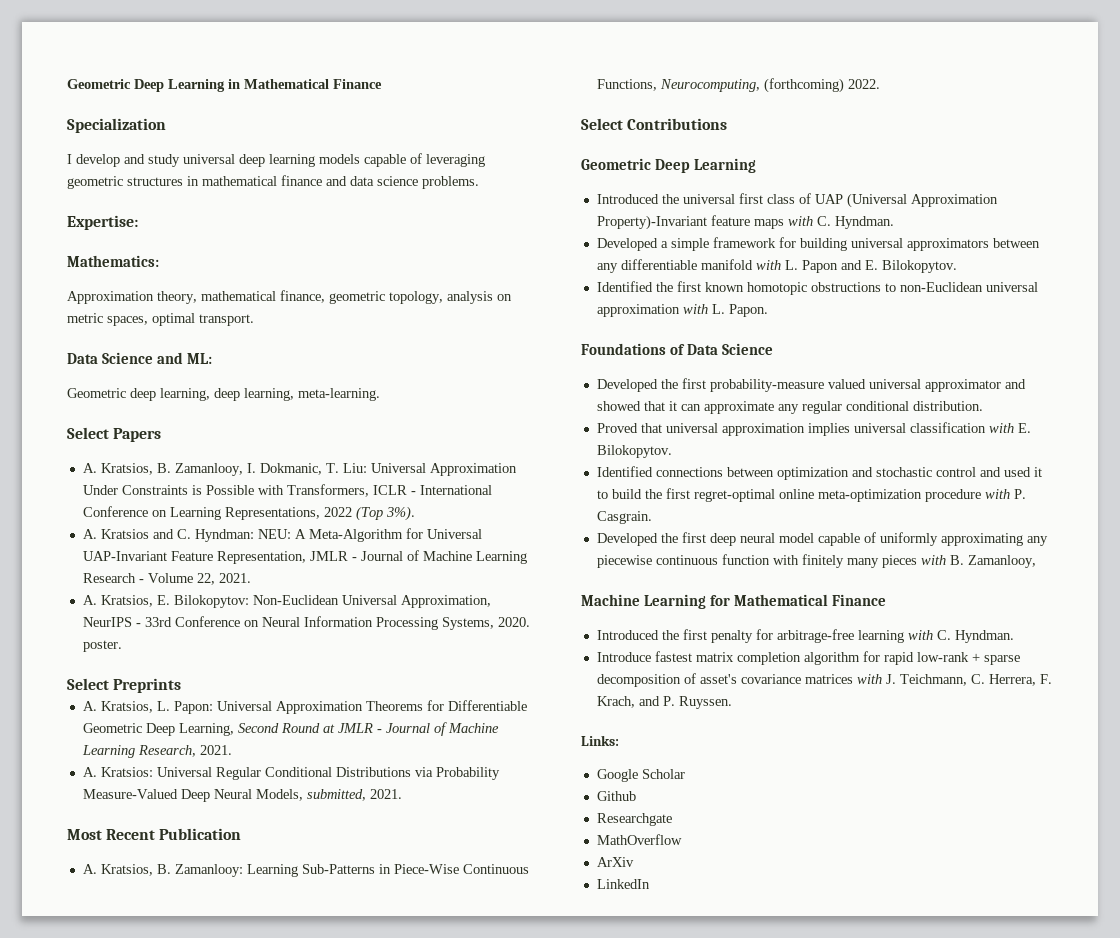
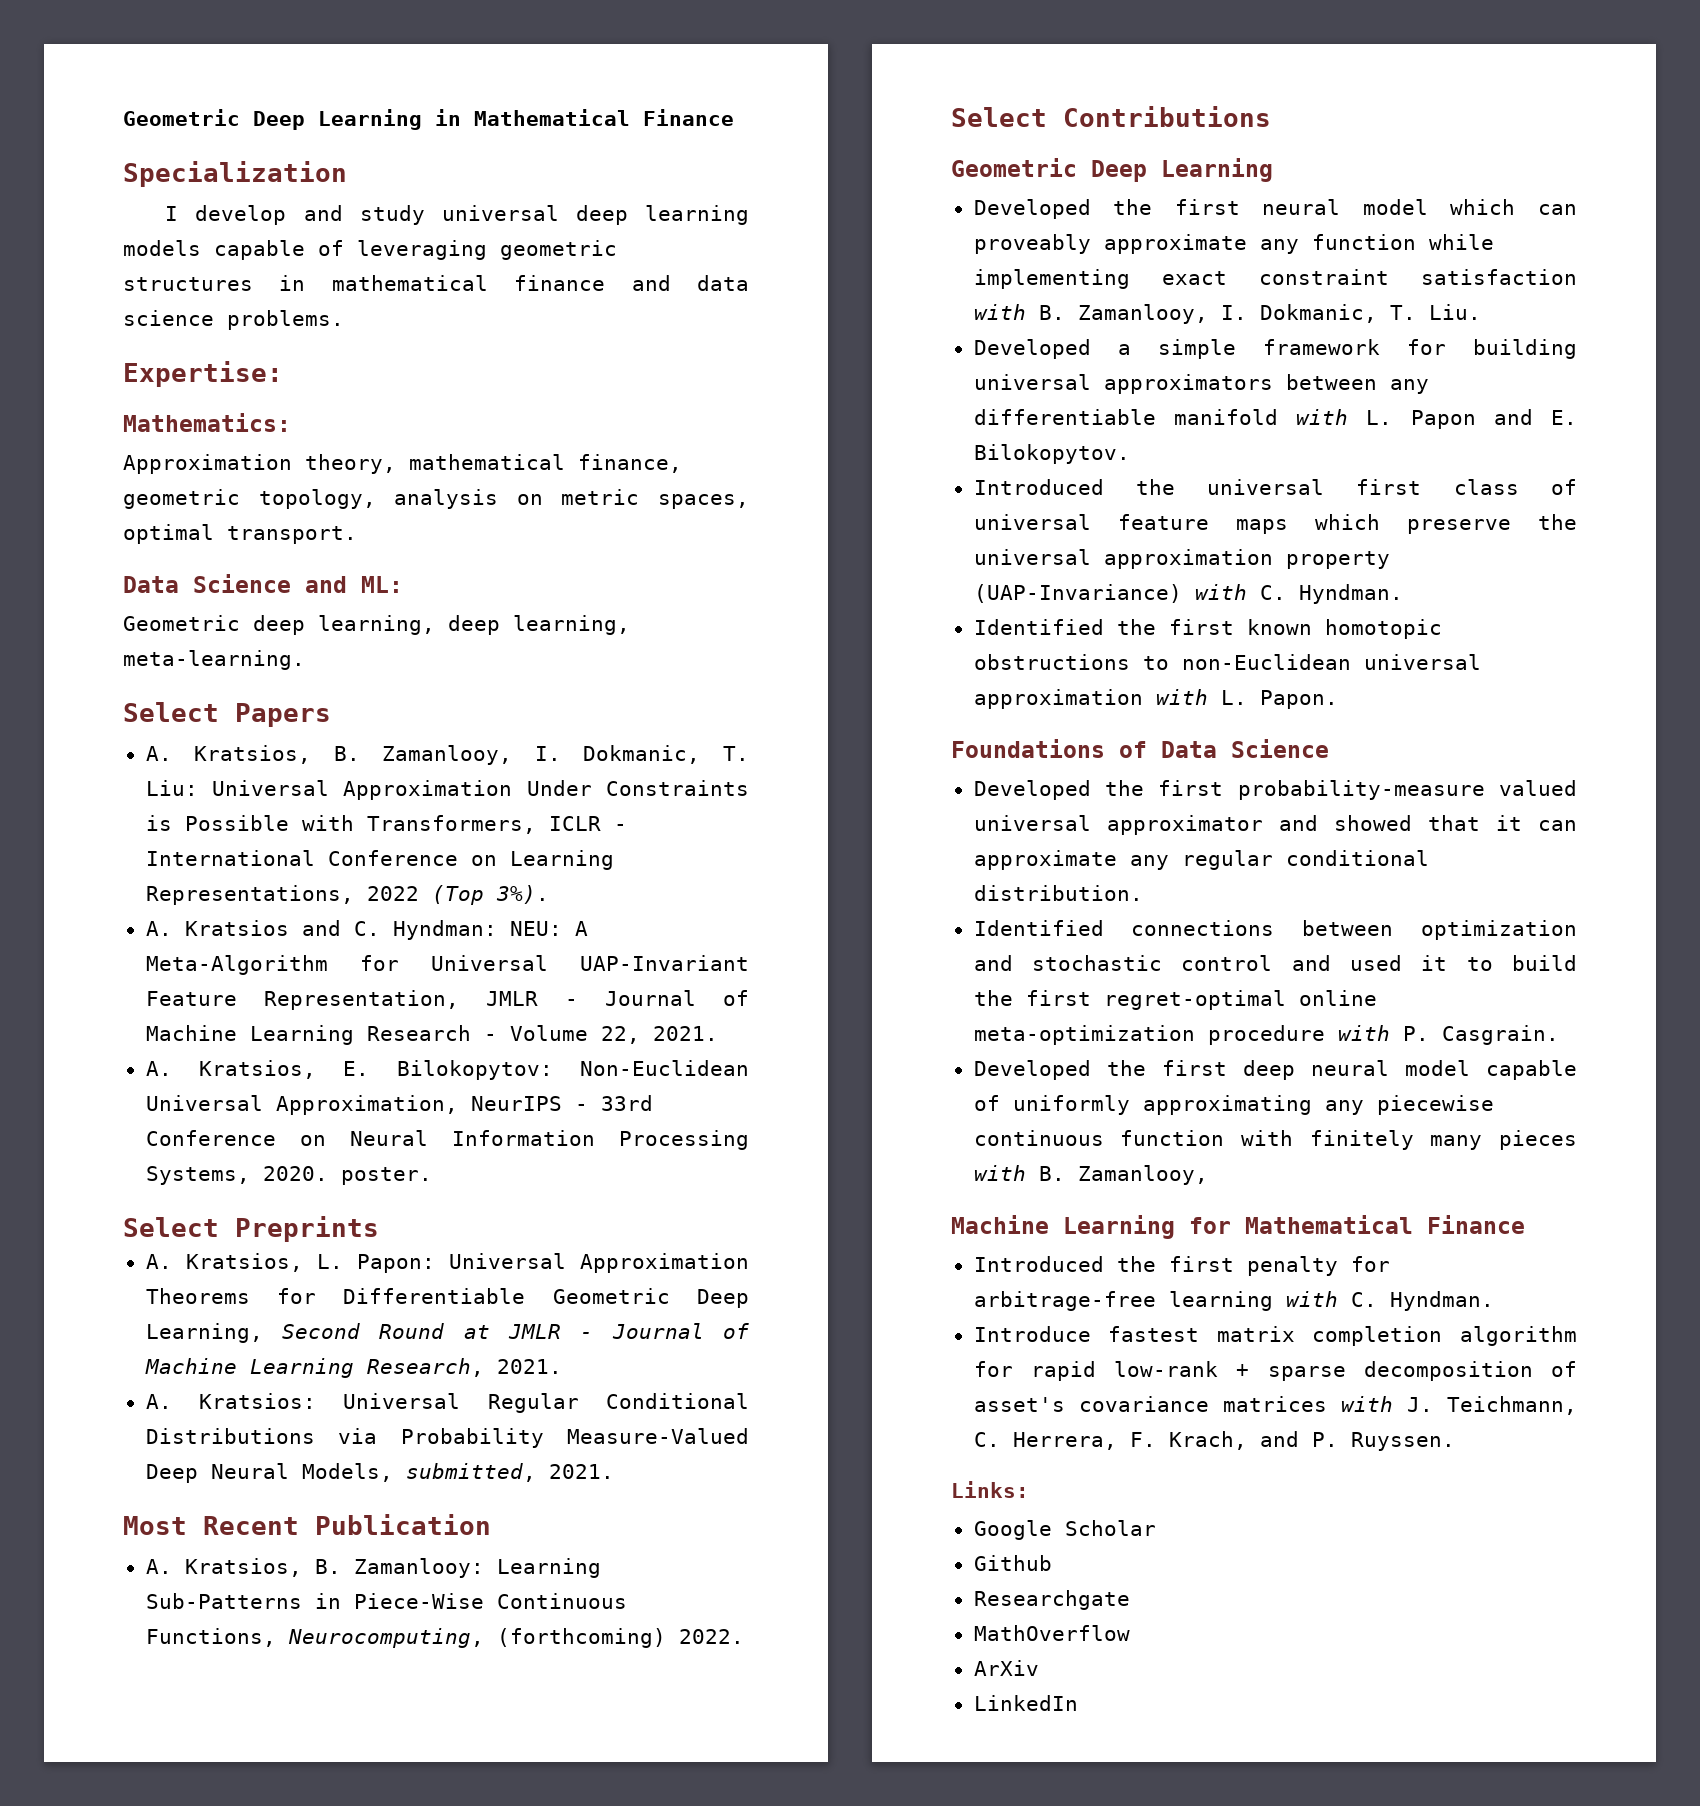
- Introduced the universal first class of UAP (Universal Approximation Property)-Invariant feature maps with C. Hyndman.
+ Developed the first neural model which can proveably approximate any function while implementing exact constraint satisfaction with B. Zamanlooy, I. Dokmanic, T. Liu.
+ Introduced the universal first class of universal feature maps which preserve the universal approximation property (UAP-Invariance) with C. Hyndman.
- Proved that universal approximation implies universal classification with E. Bilokopytov.

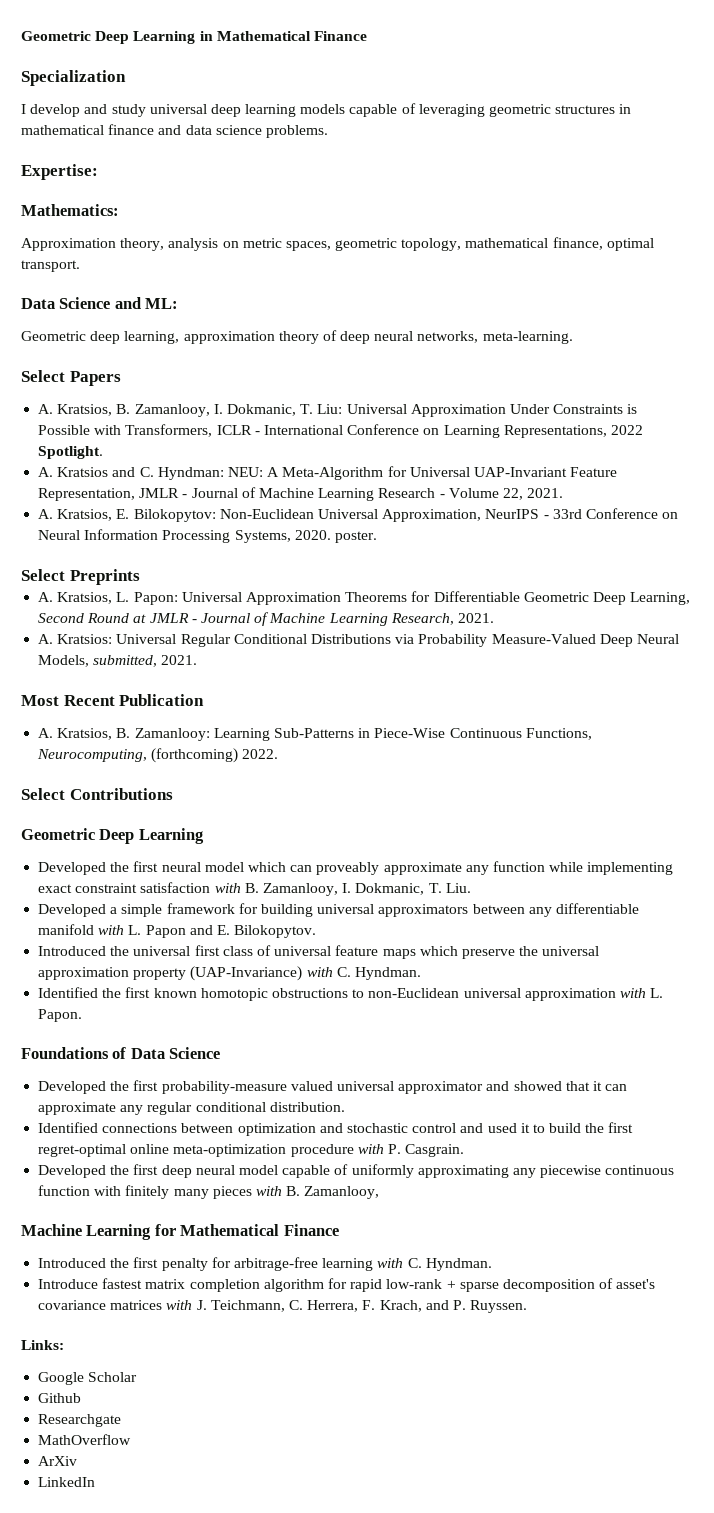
- Approximation theory, mathematical finance, geometric topology, analysis on metric spaces, optimal transport.
+ Approximation theory, analysis on metric spaces, geometric topology, mathematical finance, optimal transport.
- Geometric deep learning, deep learning, meta-learning.
+ Geometric deep learning, approximation theory of deep neural networks, meta-learning.
- A. Kratsios, B. Zamanlooy, I. Dokmanic, T. Liu: Universal Approximation Under Constraints is Possible with Transformers, ICLR - International Conference on Learning Representations, 2022 (Top 3%).
+ A. Kratsios, B. Zamanlooy, I. Dokmanic, T. Liu: Universal Approximation Under Constraints is Possible with Transformers, ICLR - International Conference on Learning Representations, 2022 Spotlight.

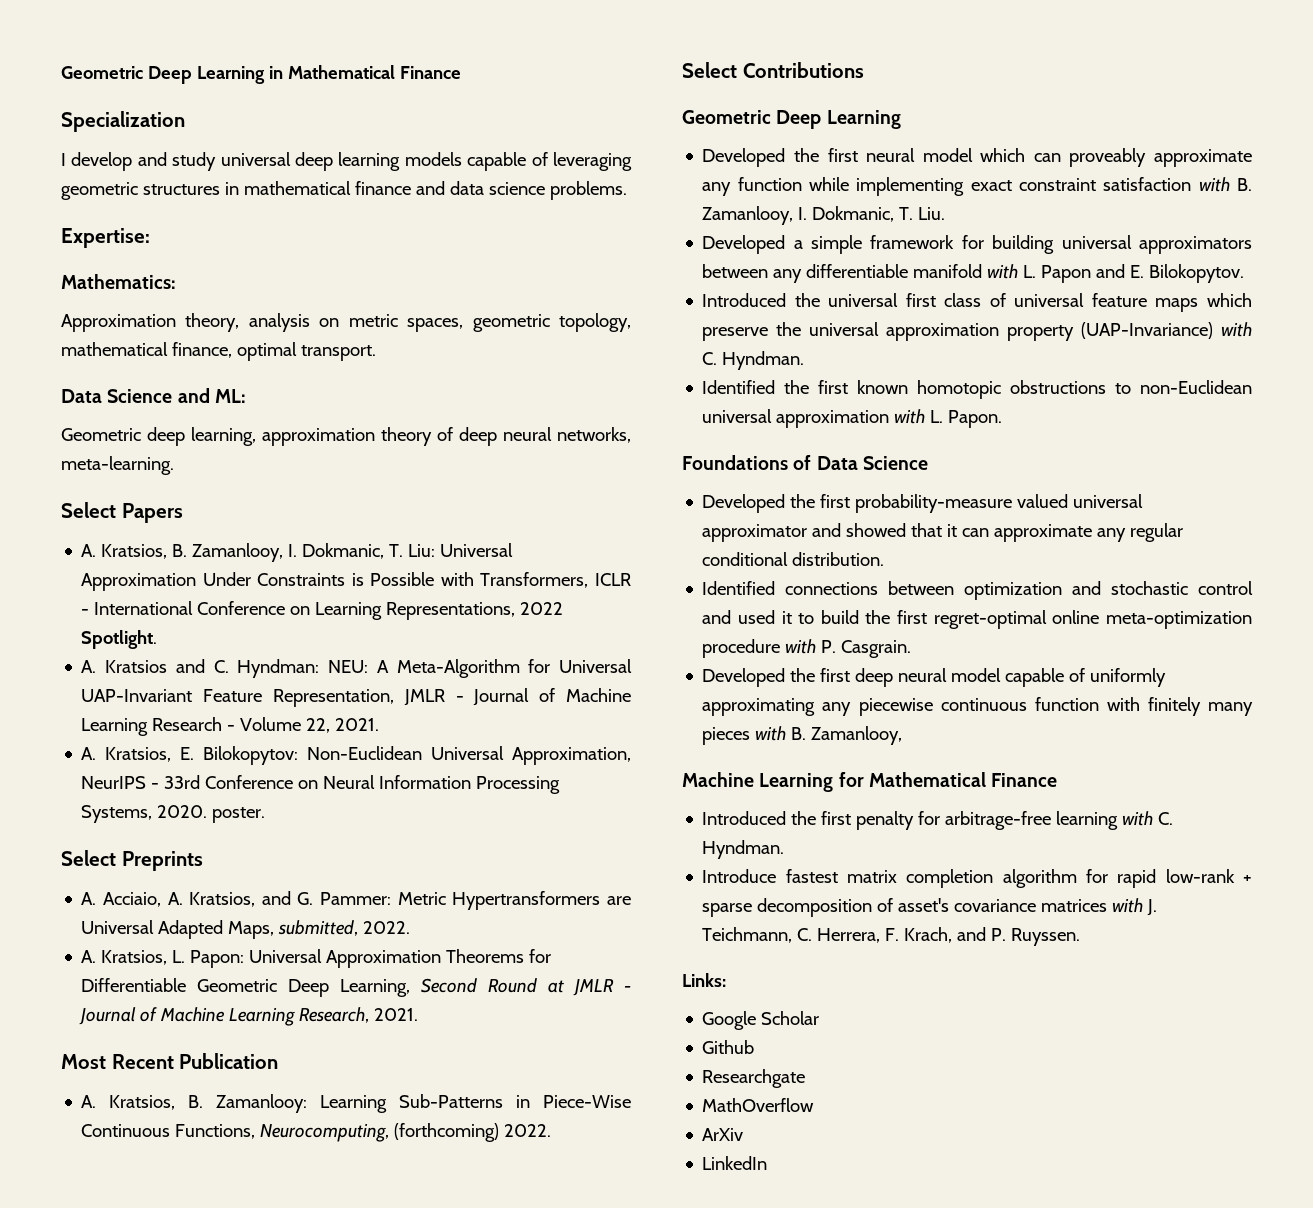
+ A. Acciaio, A. Kratsios, and G. Pammer: Metric Hypertransformers are Universal Adapted Maps, submitted, 2022.
- A. Kratsios: Universal Regular Conditional Distributions via Probability Measure-Valued Deep Neural Models, submitted, 2021.

